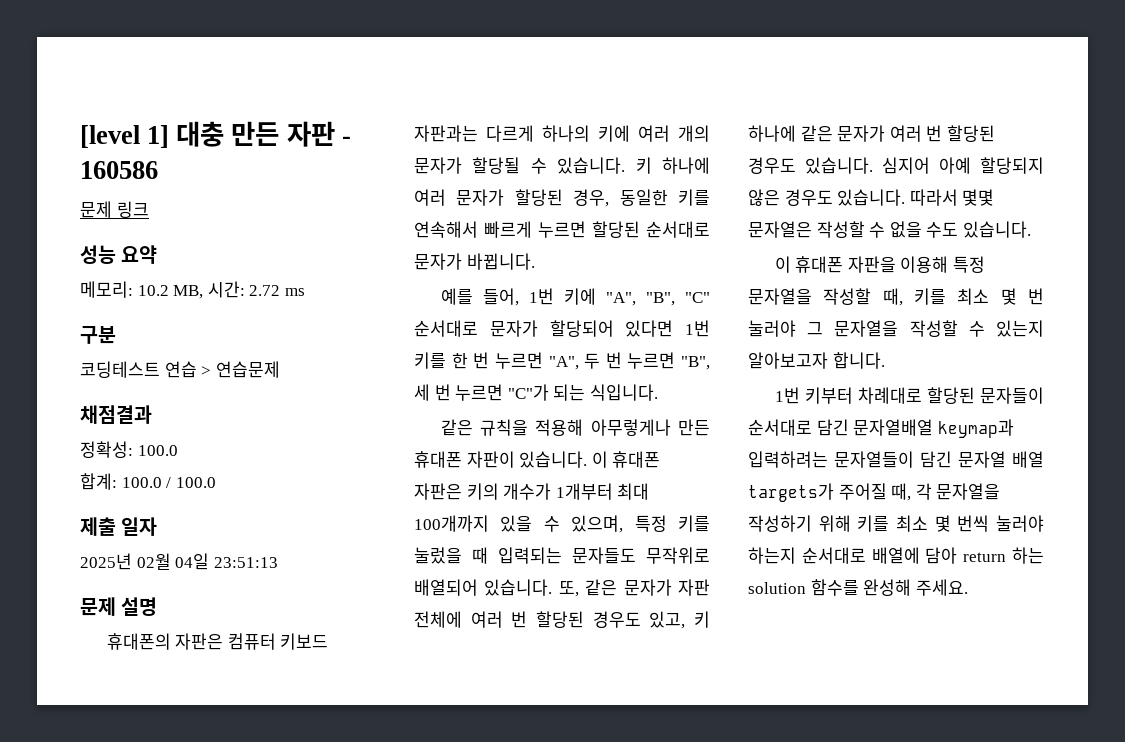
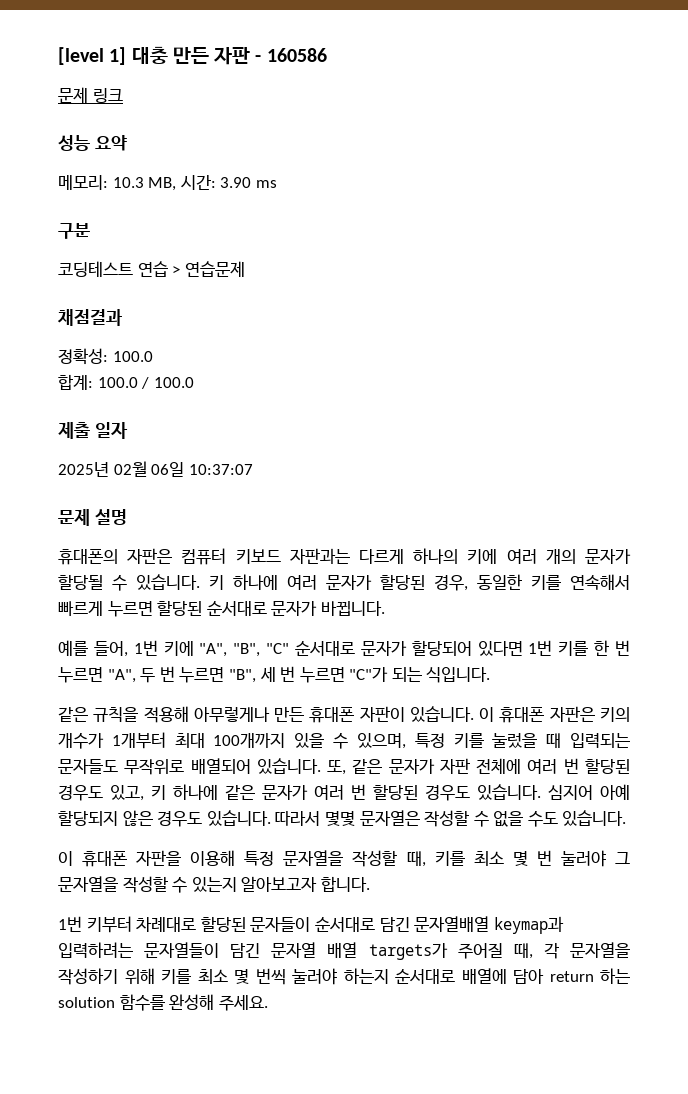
- 메모리: 10.2 MB, 시간: 2.72 ms
+ 메모리: 10.3 MB, 시간: 3.90 ms
- 2025년 02월 04일 23:51:13
+ 2025년 02월 06일 10:37:07

